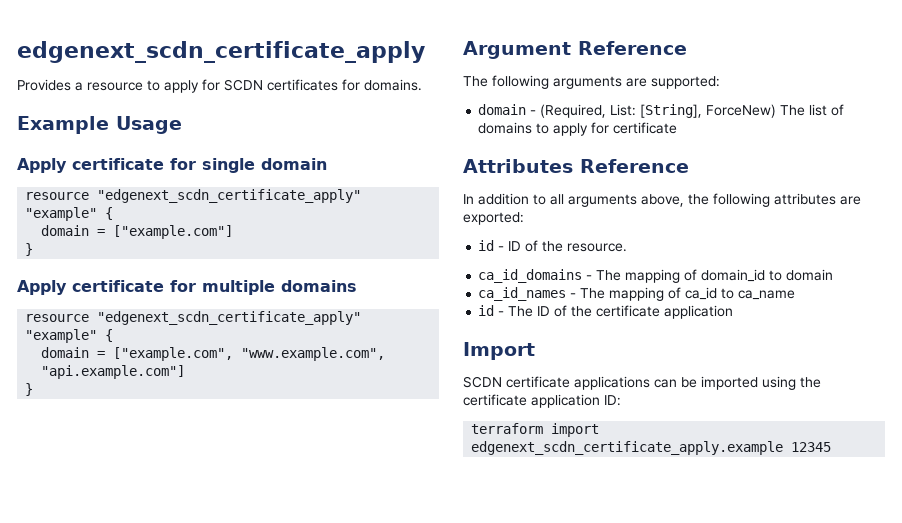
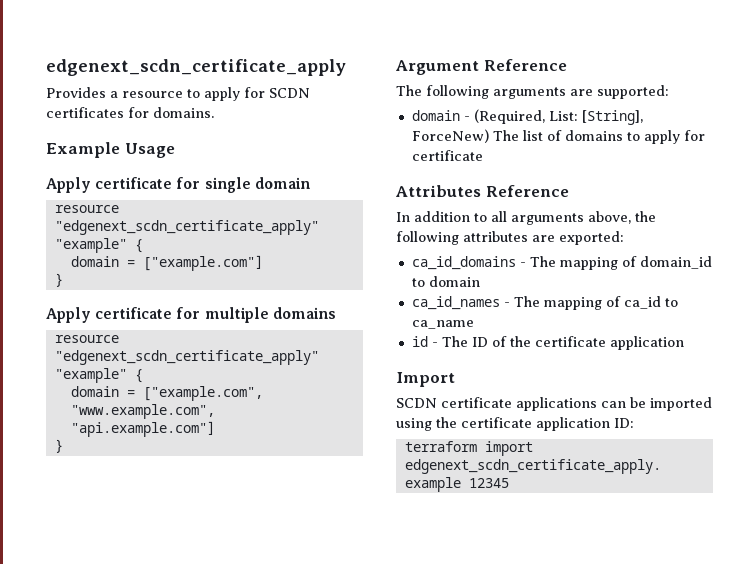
- id - ID of the resource.

